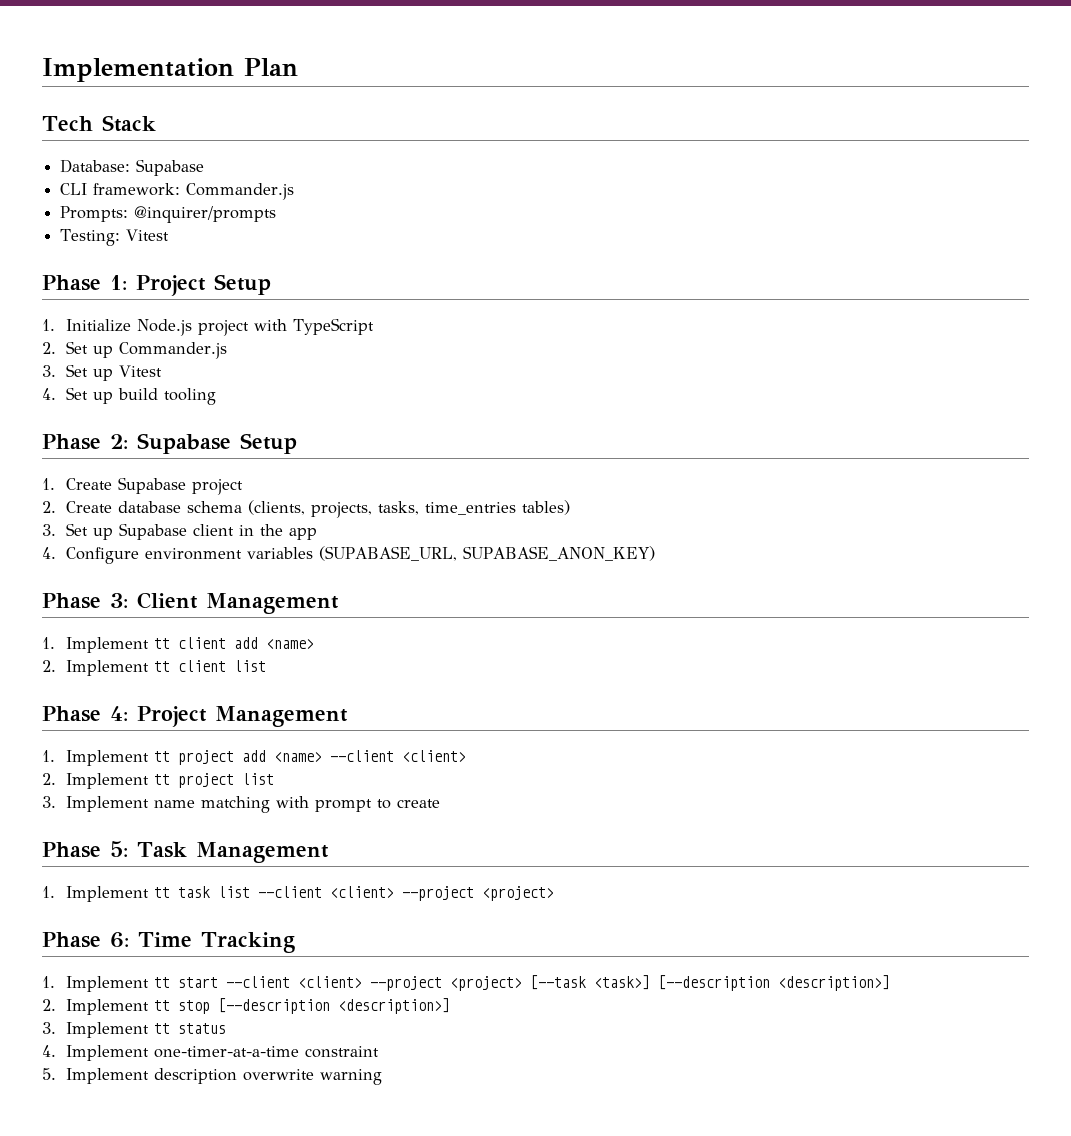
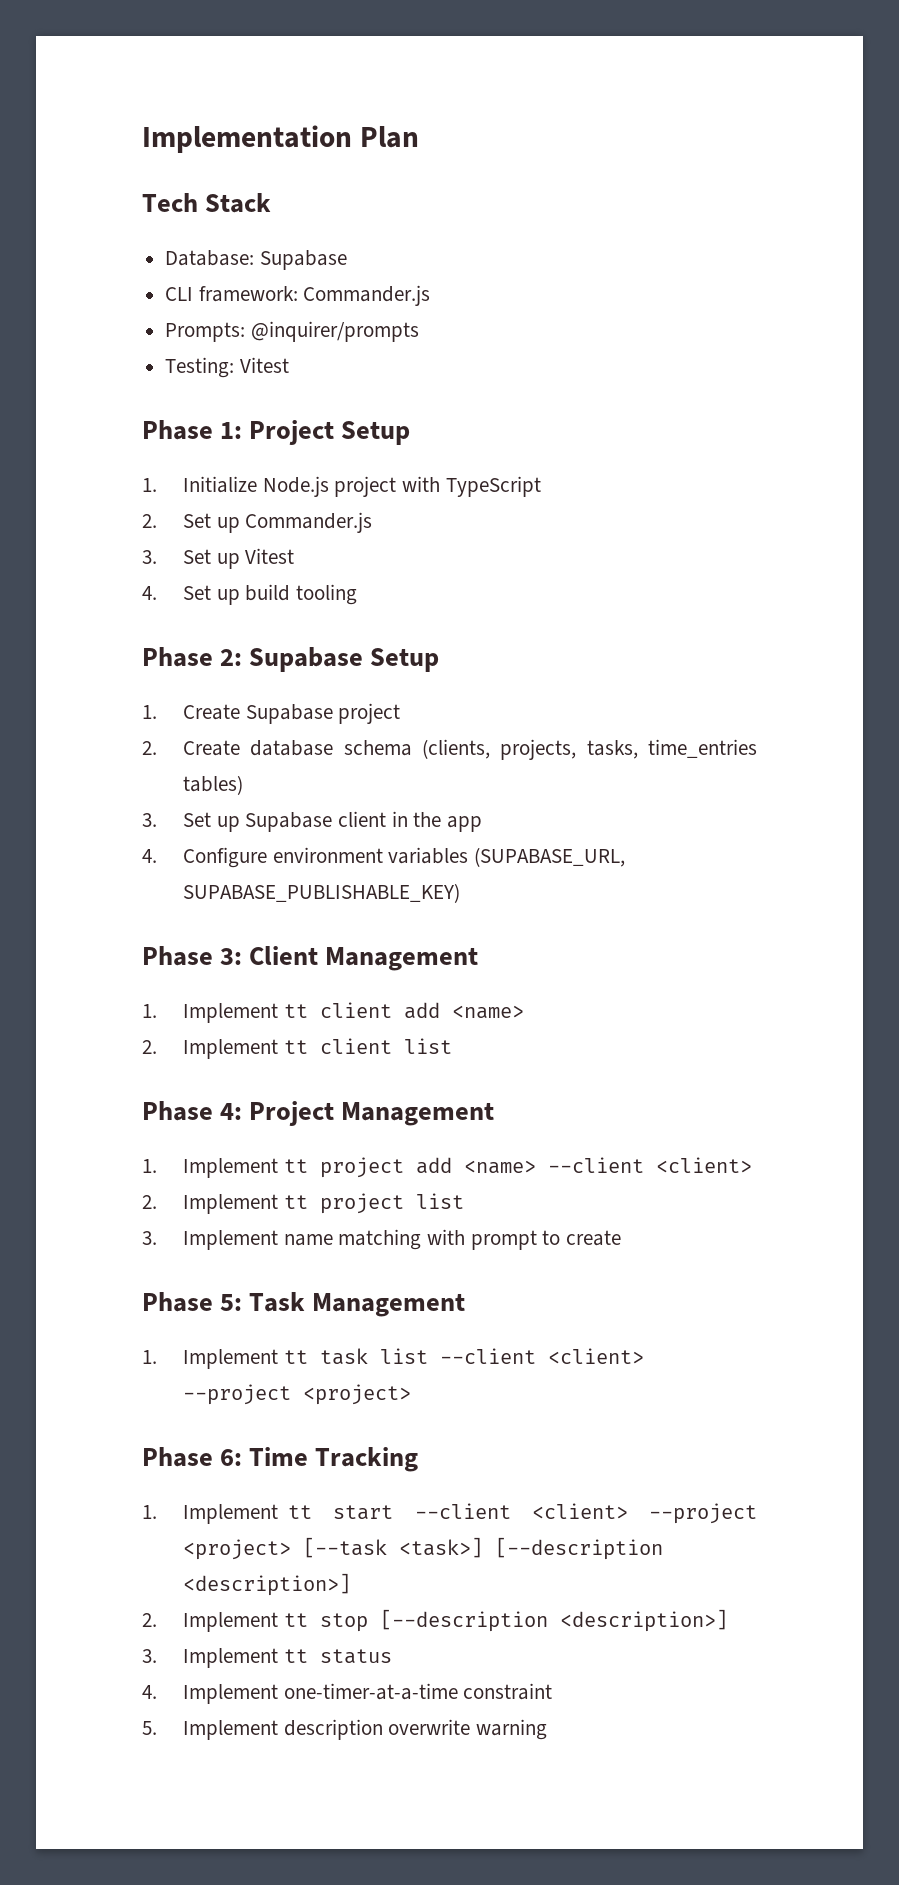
- 4. Configure environment variables (SUPABASE_URL, SUPABASE_ANON_KEY)
+ 4. Configure environment variables (SUPABASE_URL, SUPABASE_PUBLISHABLE_KEY)

